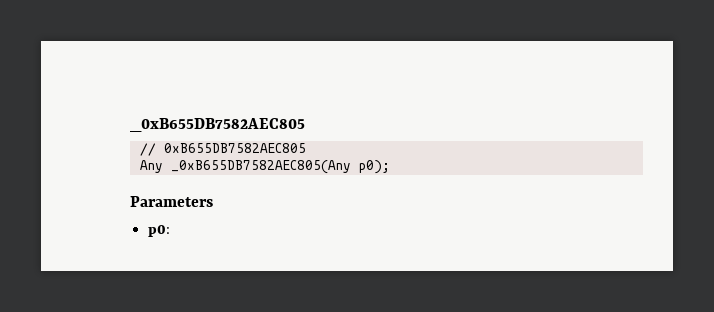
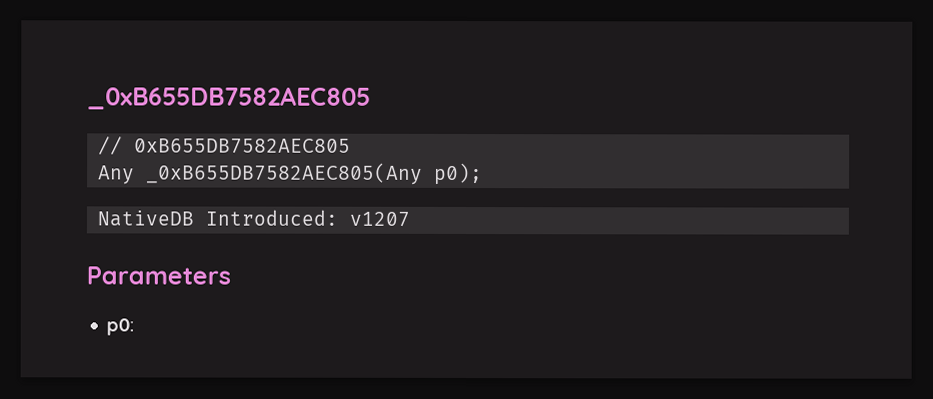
+ NativeDB Introduced: v1207

